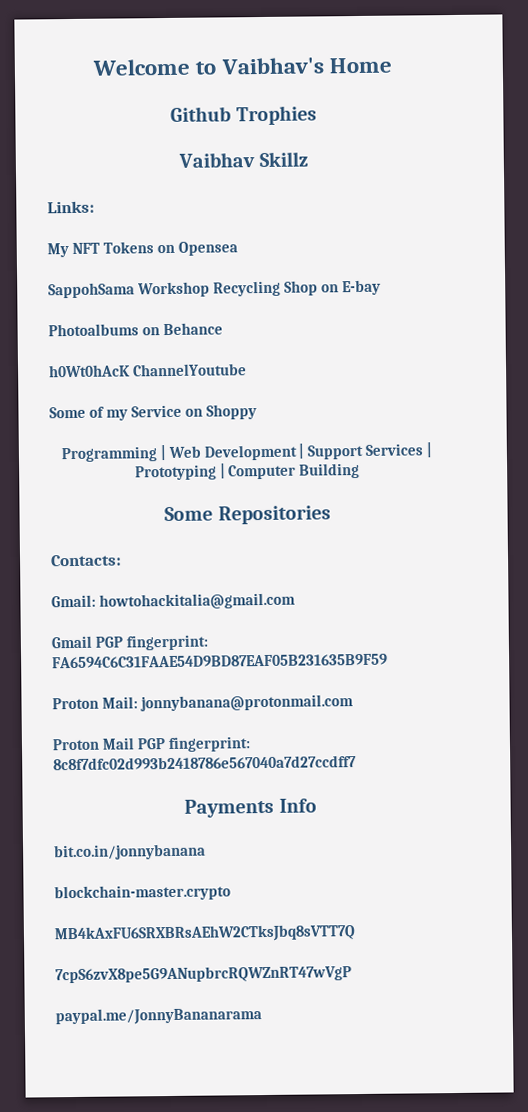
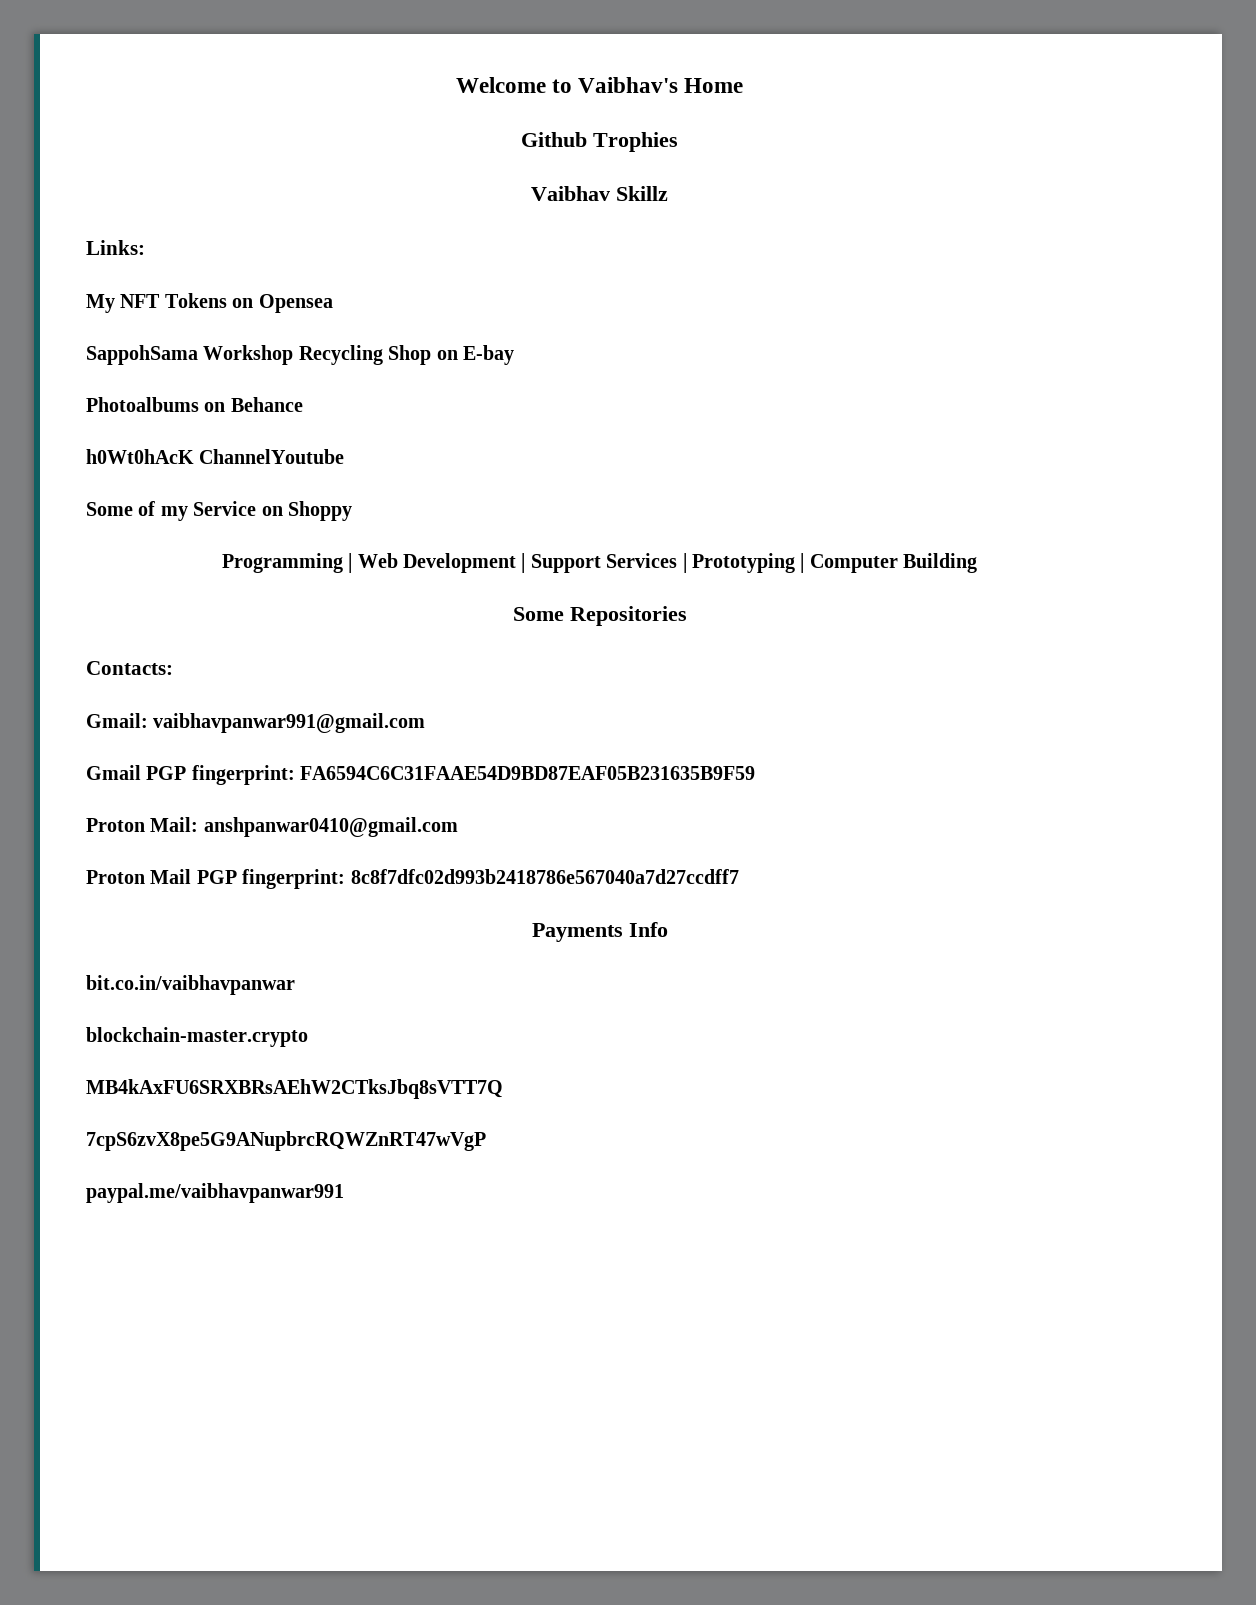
- Gmail: howtohackitalia@gmail.com
+ Gmail: vaibhavpanwar991@gmail.com
- Proton Mail: jonnybanana@protonmail.com
+ Proton Mail: anshpanwar0410@gmail.com
- bit.co.in/jonnybanana
+ bit.co.in/vaibhavpanwar
- paypal.me/JonnyBananarama
+ paypal.me/vaibhavpanwar991

